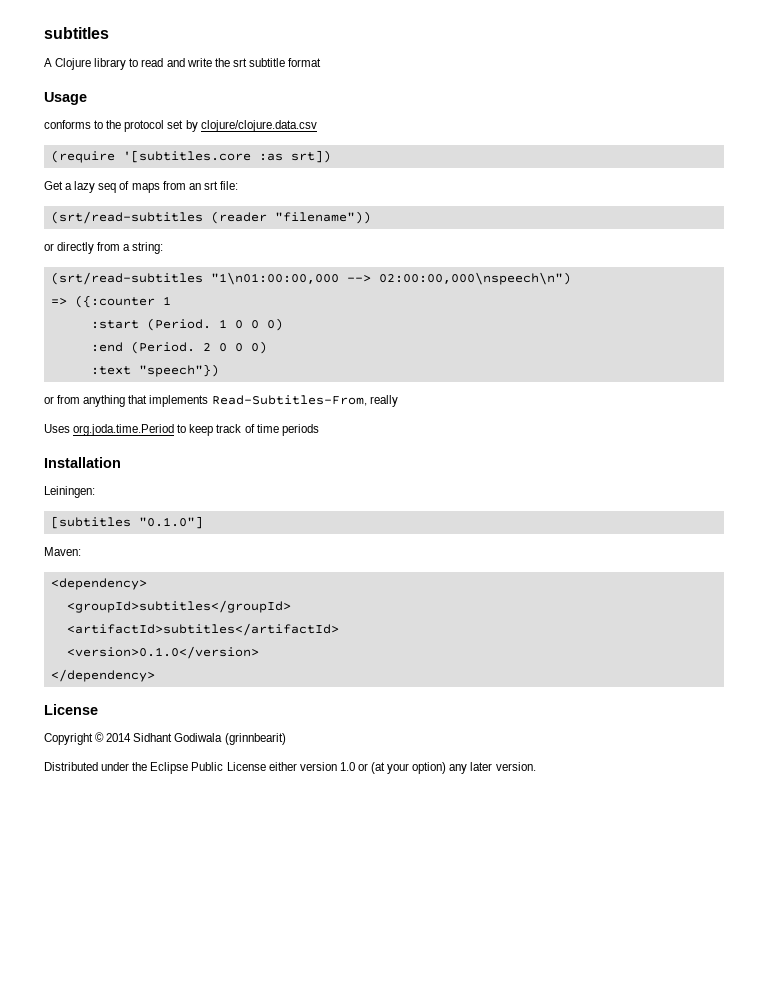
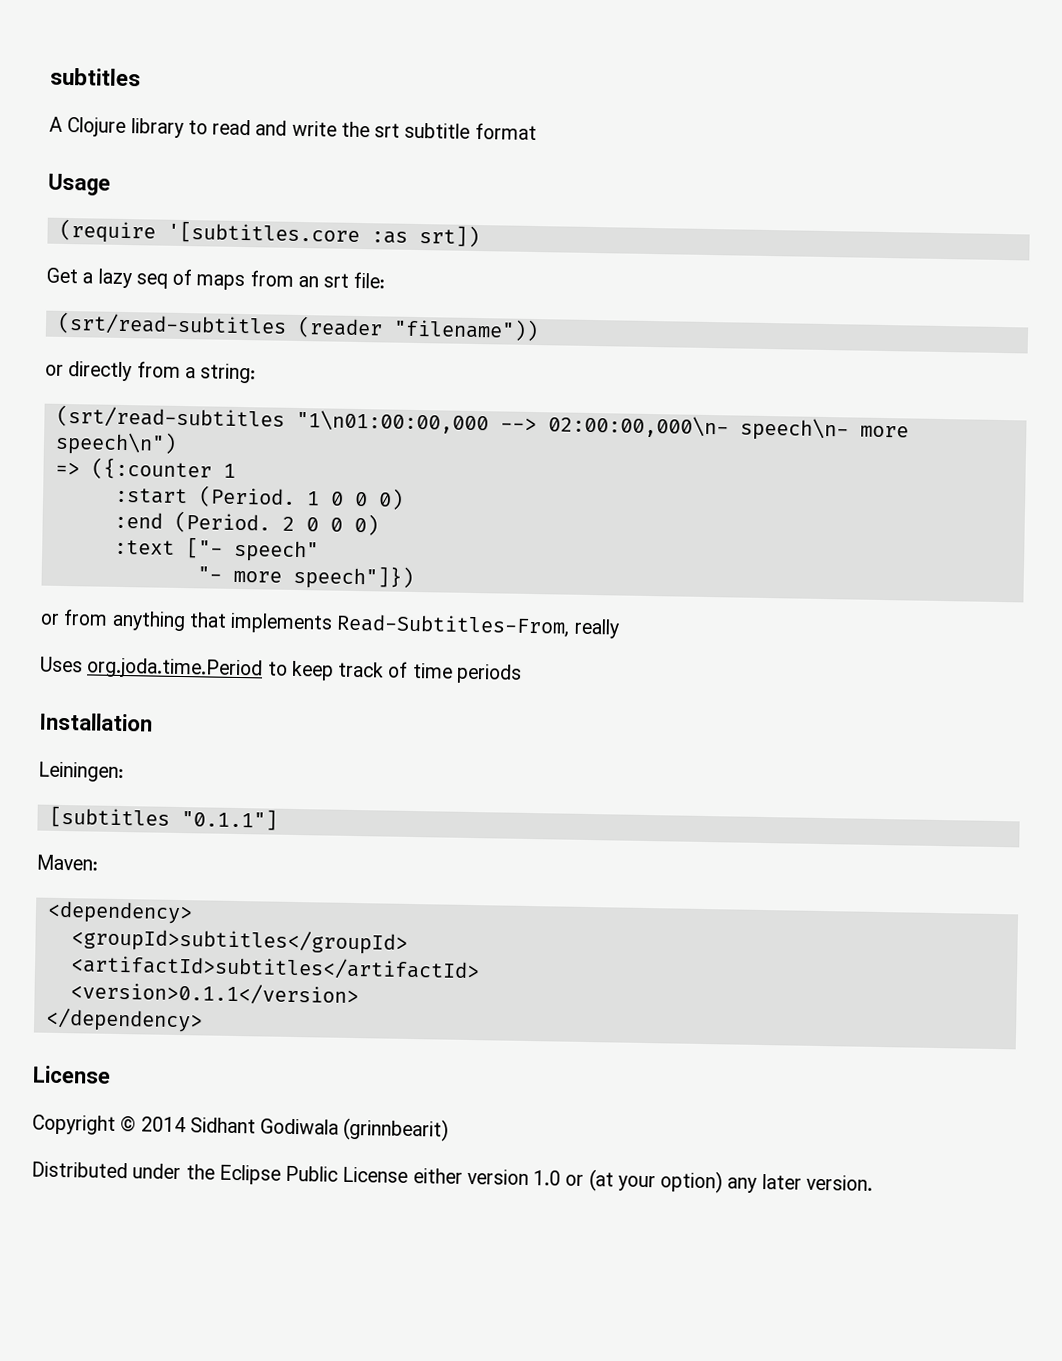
- conforms to the protocol set by clojure/clojure.data.csv
- (srt/read-subtitles "1\n01:00:00,000 --> 02:00:00,000\nspeech\n")
+ (srt/read-subtitles "1\n01:00:00,000 --> 02:00:00,000\n- speech\n- more speech\n")
- :text "speech"})
+ :text ["- speech"
+ "- more speech"]})
- [subtitles "0.1.0"]
+ [subtitles "0.1.1"]
- <version>0.1.0</version>
+ <version>0.1.1</version>

